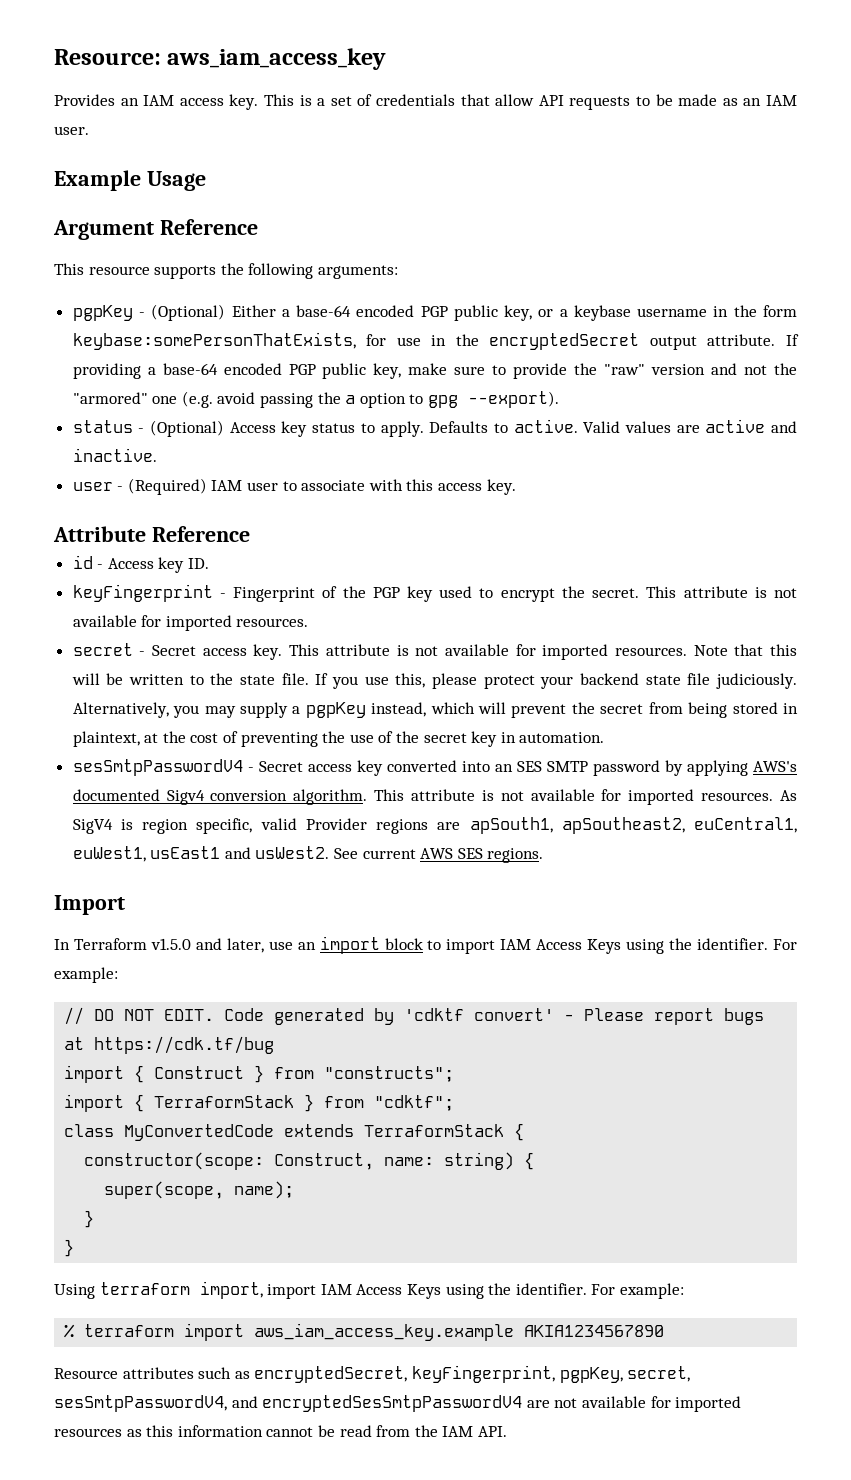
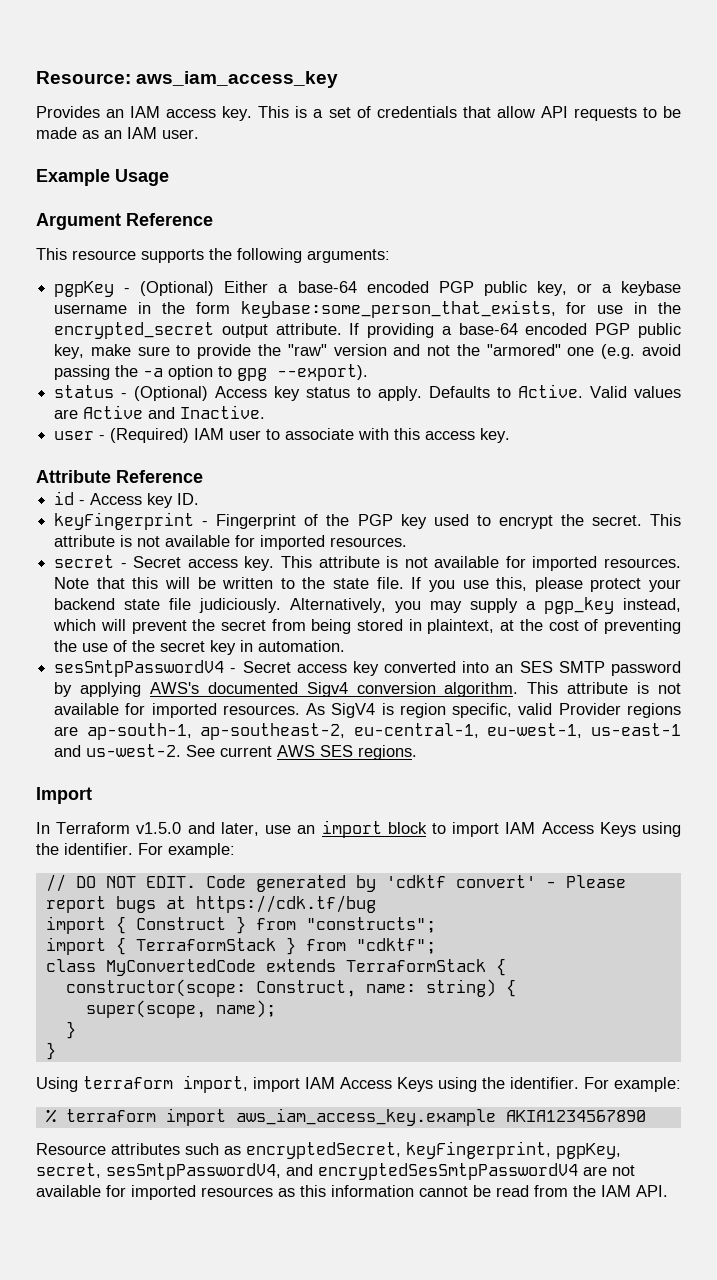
- pgpKey - (Optional) Either a base-64 encoded PGP public key, or a keybase username in the form keybase:somePersonThatExists, for use in the encryptedSecret output attribute.
+ pgpKey - (Optional) Either a base-64 encoded PGP public key, or a keybase username in the form keybase:some_person_that_exists, for use in the encrypted_secret output attribute.
- If providing a base-64 encoded PGP public key, make sure to provide the "raw" version and not the "armored" one (e.g. avoid passing the a option to gpg --export).
+ If providing a base-64 encoded PGP public key, make sure to provide the "raw" version and not the "armored" one (e.g. avoid passing the -a option to gpg --export).
- Defaults to active.
+ Defaults to Active.
- Valid values are active and inactive.
+ Valid values are Active and Inactive.
- Alternatively, you may supply a pgpKey instead, which will prevent the secret from being stored in plaintext, at the cost of preventing the use of the secret key in automation.
+ Alternatively, you may supply a pgp_key instead, which will prevent the secret from being stored in plaintext, at the cost of preventing the use of the secret key in automation.
- As SigV4 is region specific, valid Provider regions are apSouth1, apSoutheast2, euCentral1, euWest1, usEast1 and usWest2.
+ As SigV4 is region specific, valid Provider regions are ap-south-1, ap-southeast-2, eu-central-1, eu-west-1, us-east-1 and us-west-2.

